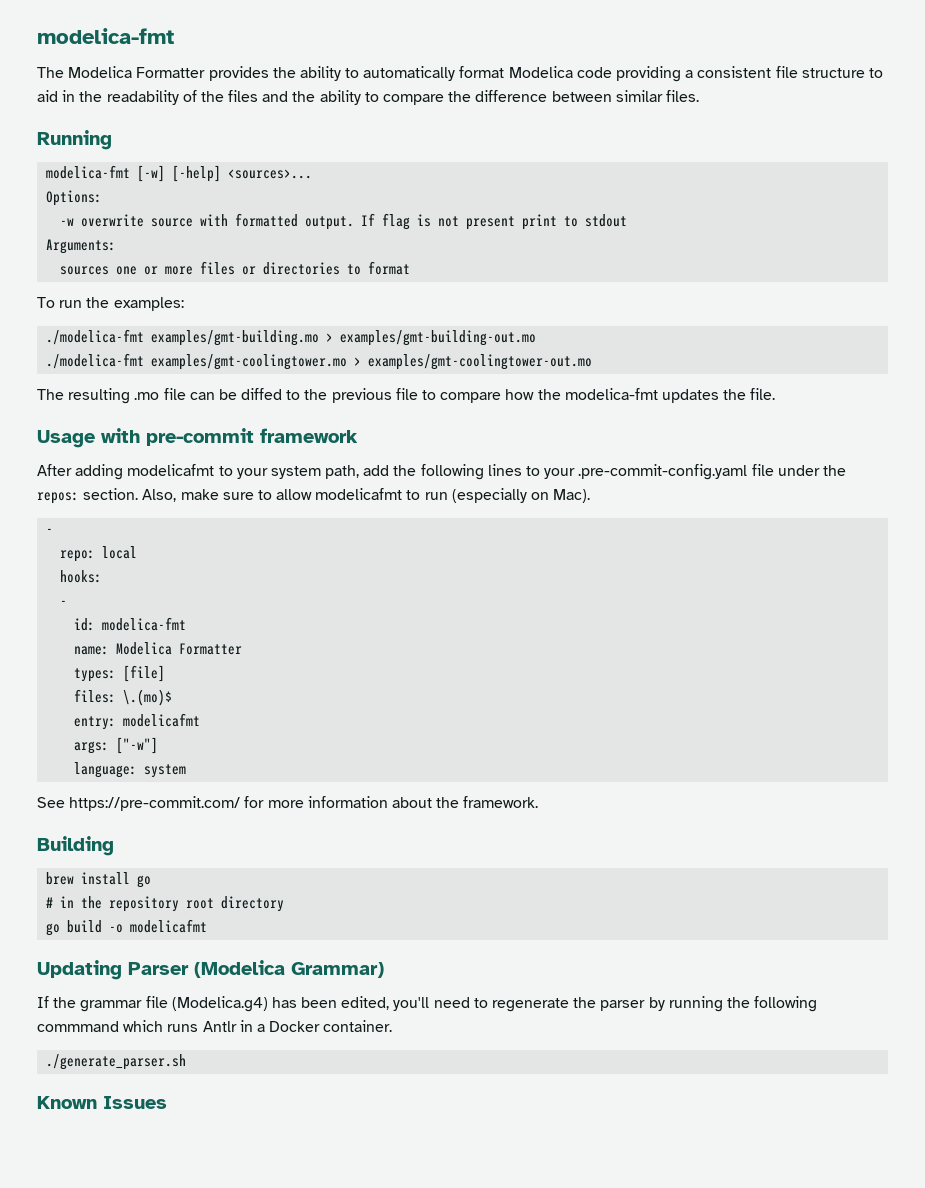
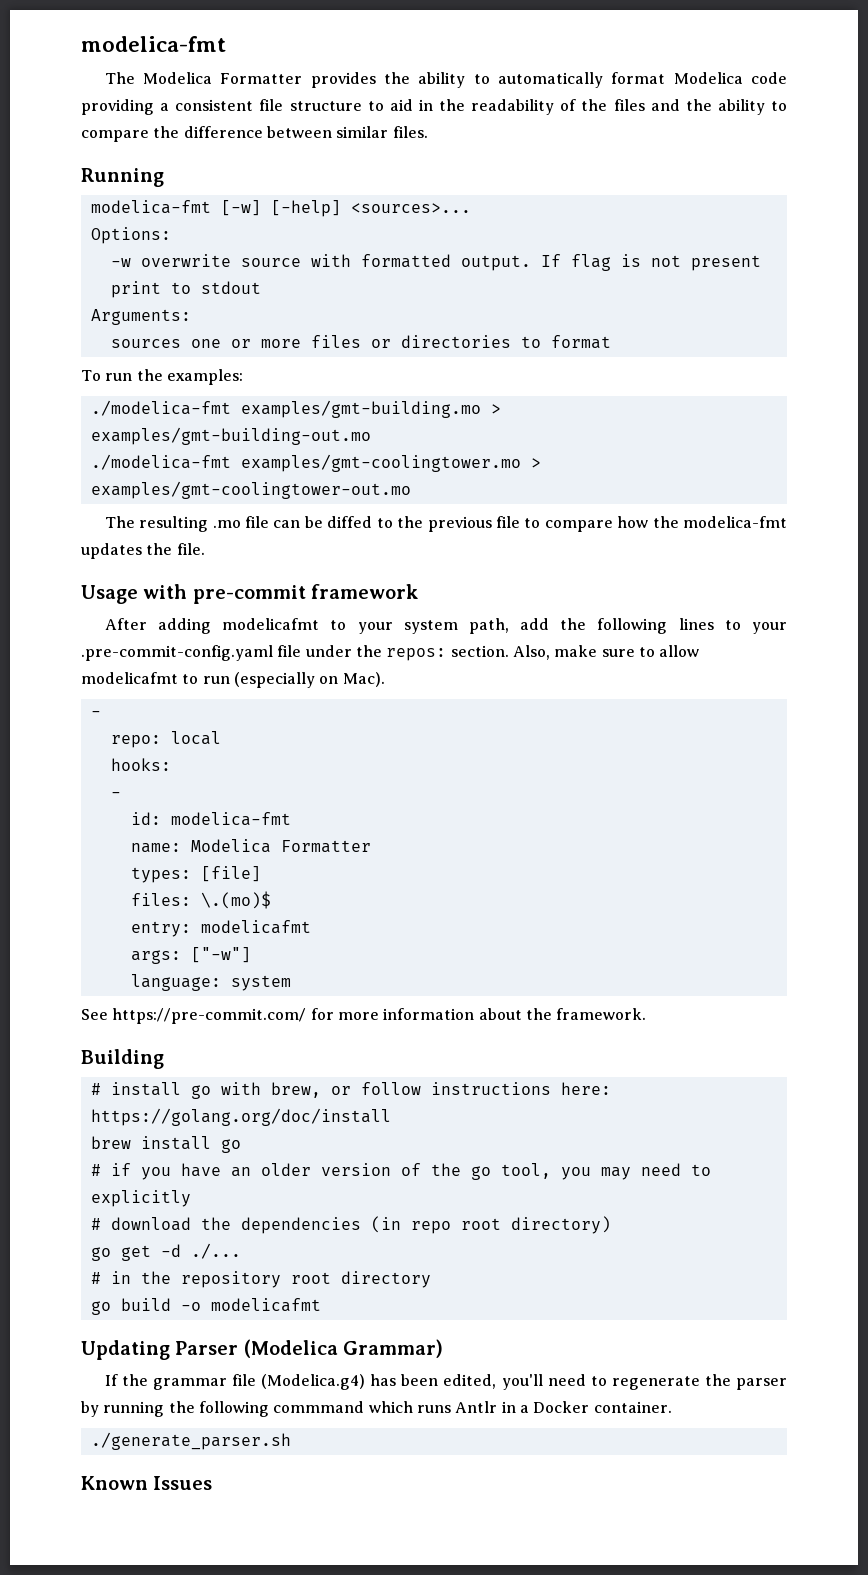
+ # install go with brew, or follow instructions here: https://golang.org/doc/install
  brew install go
+ # if you have an older version of the go tool, you may need to explicitly
+ # download the dependencies (in repo root directory)
+ go get -d ./...

